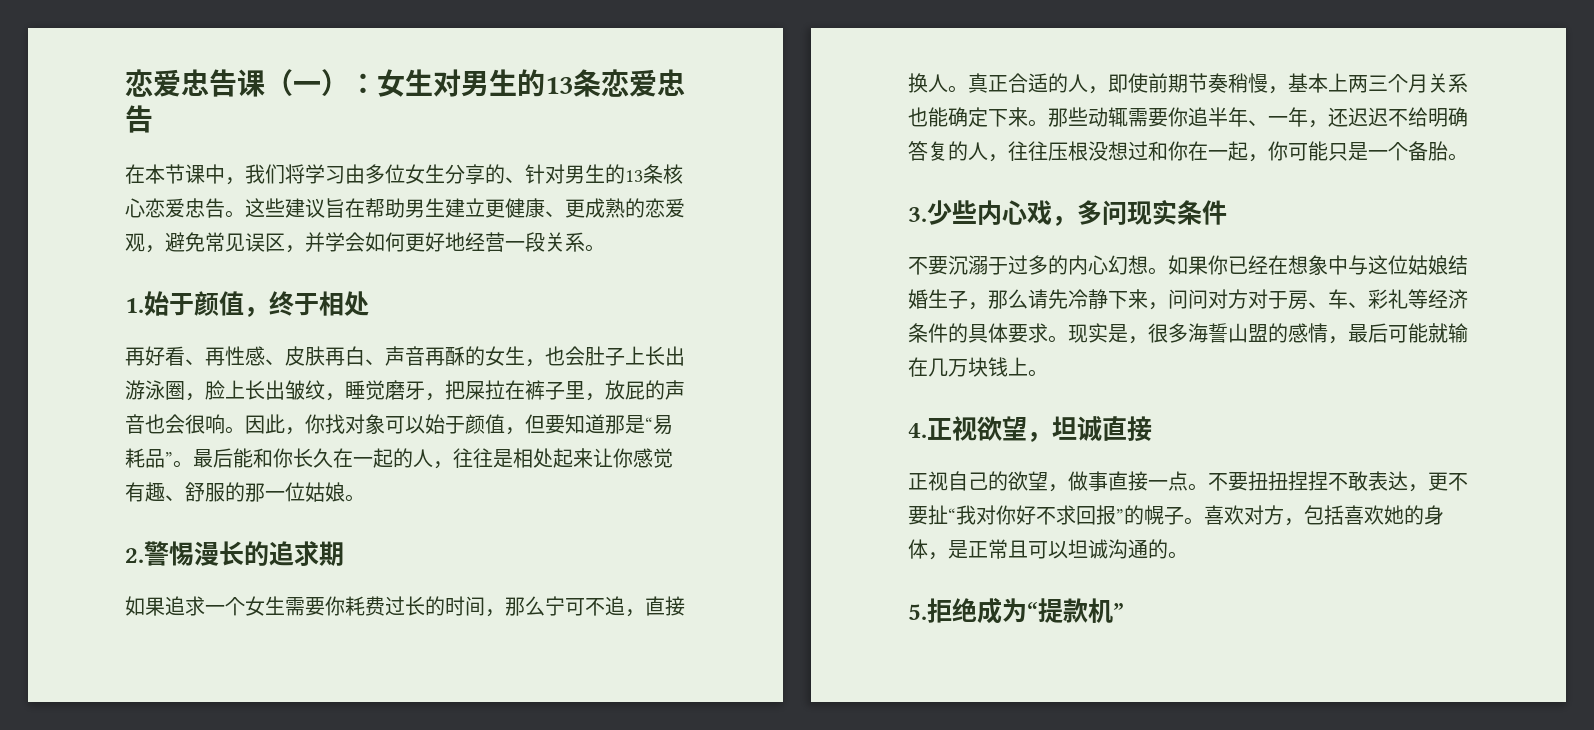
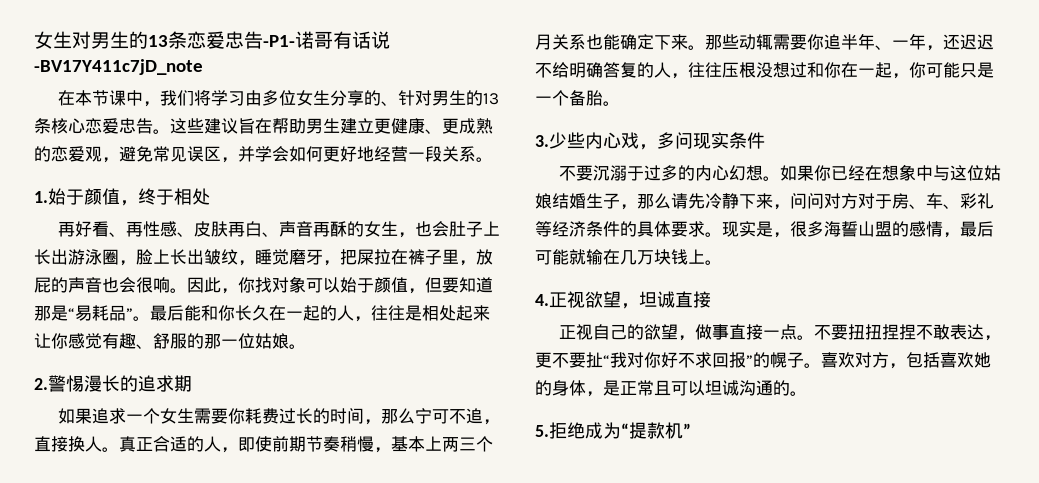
- 恋爱忠告课（一）：女生对男生的13条恋爱忠告
+ 女生对男生的13条恋爱忠告-P1-诺哥有话说-BV17Y411c7jD_note

